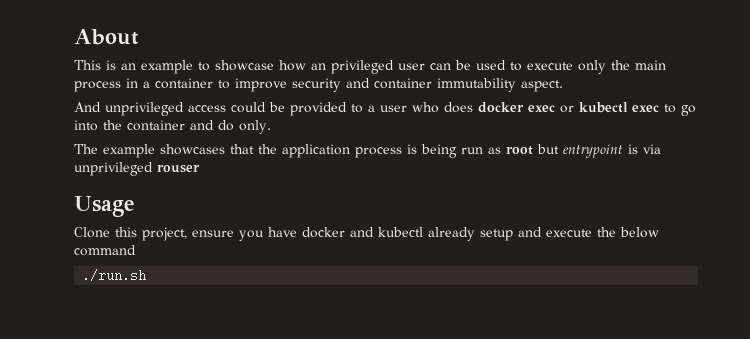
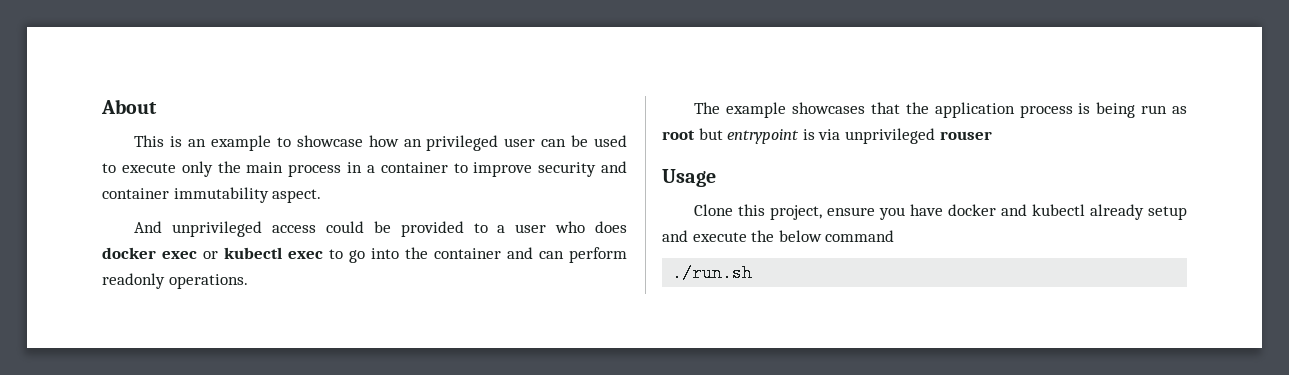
- And unprivileged access could be provided to a user who does docker exec or kubectl exec to go into the container and do only.
+ And unprivileged access could be provided to a user who does docker exec or kubectl exec to go into the container and can perform readonly operations.

